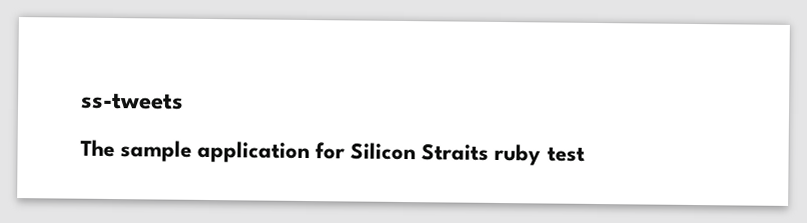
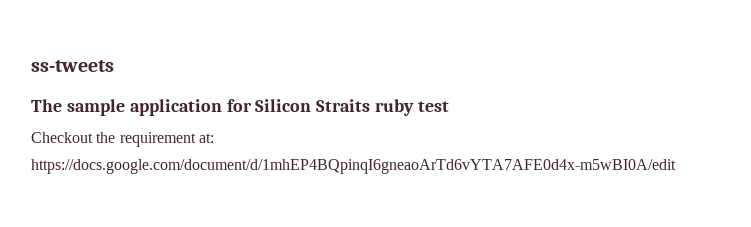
+ Checkout the requirement at: https://docs.google.com/document/d/1mhEP4BQpinqI6gneaoArTd6vYTA7AFE0d4x-m5wBI0A/edit

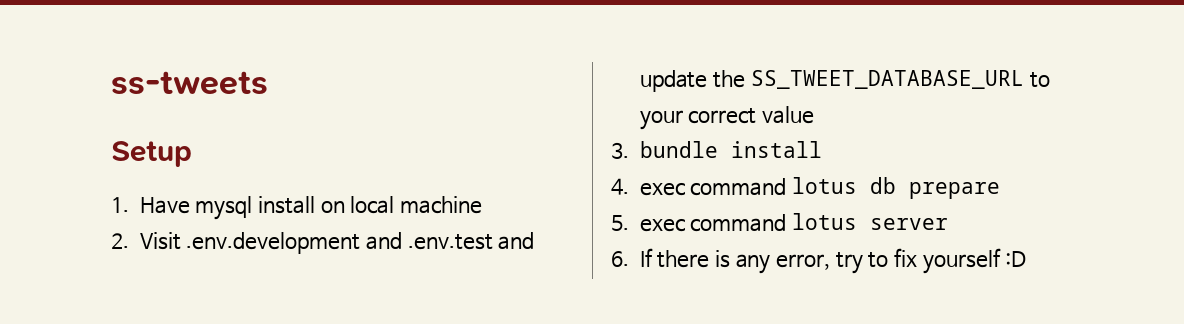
- The sample application for Silicon Straits ruby test
- Checkout the requirement at: https://docs.google.com/document/d/1mhEP4BQpinqI6gneaoArTd6vYTA7AFE0d4x-m5wBI0A/edit
+ Setup
+ 1. Have mysql install on local machine
+ 2. Visit .env.development and .env.test and update the SS_TWEET_DATABASE_URL to your correct value
+ 3. bundle install
+ 4. exec command lotus db prepare
+ 5. exec command lotus server
+ 6. If there is any error, try to fix yourself :D

